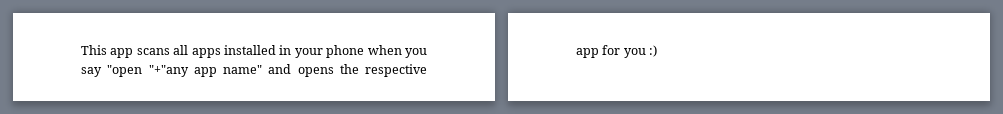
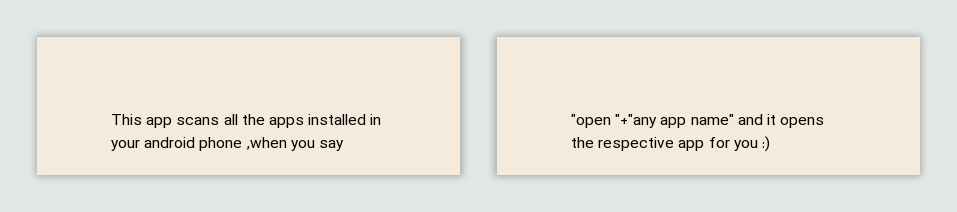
- This app scans all apps installed in your phone when you say "open "+"any app name" and opens the respective app for you :)
+ This app scans all the apps installed in your android phone ,when you say "open "+"any app name" and it opens the respective app for you :)

